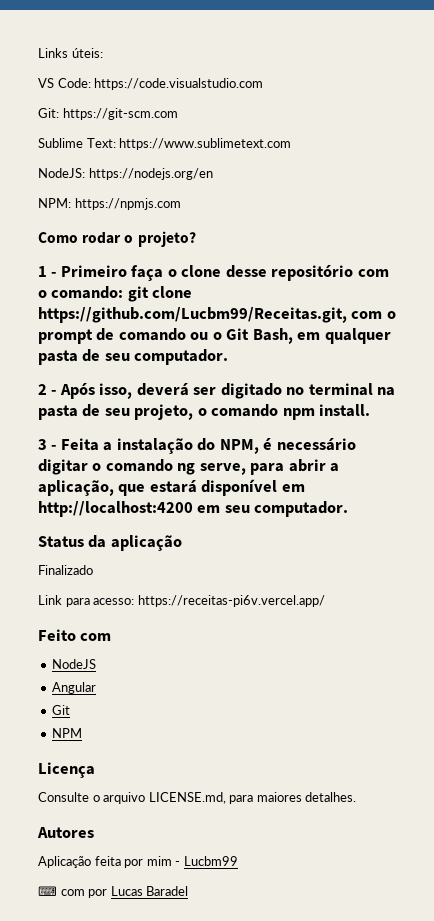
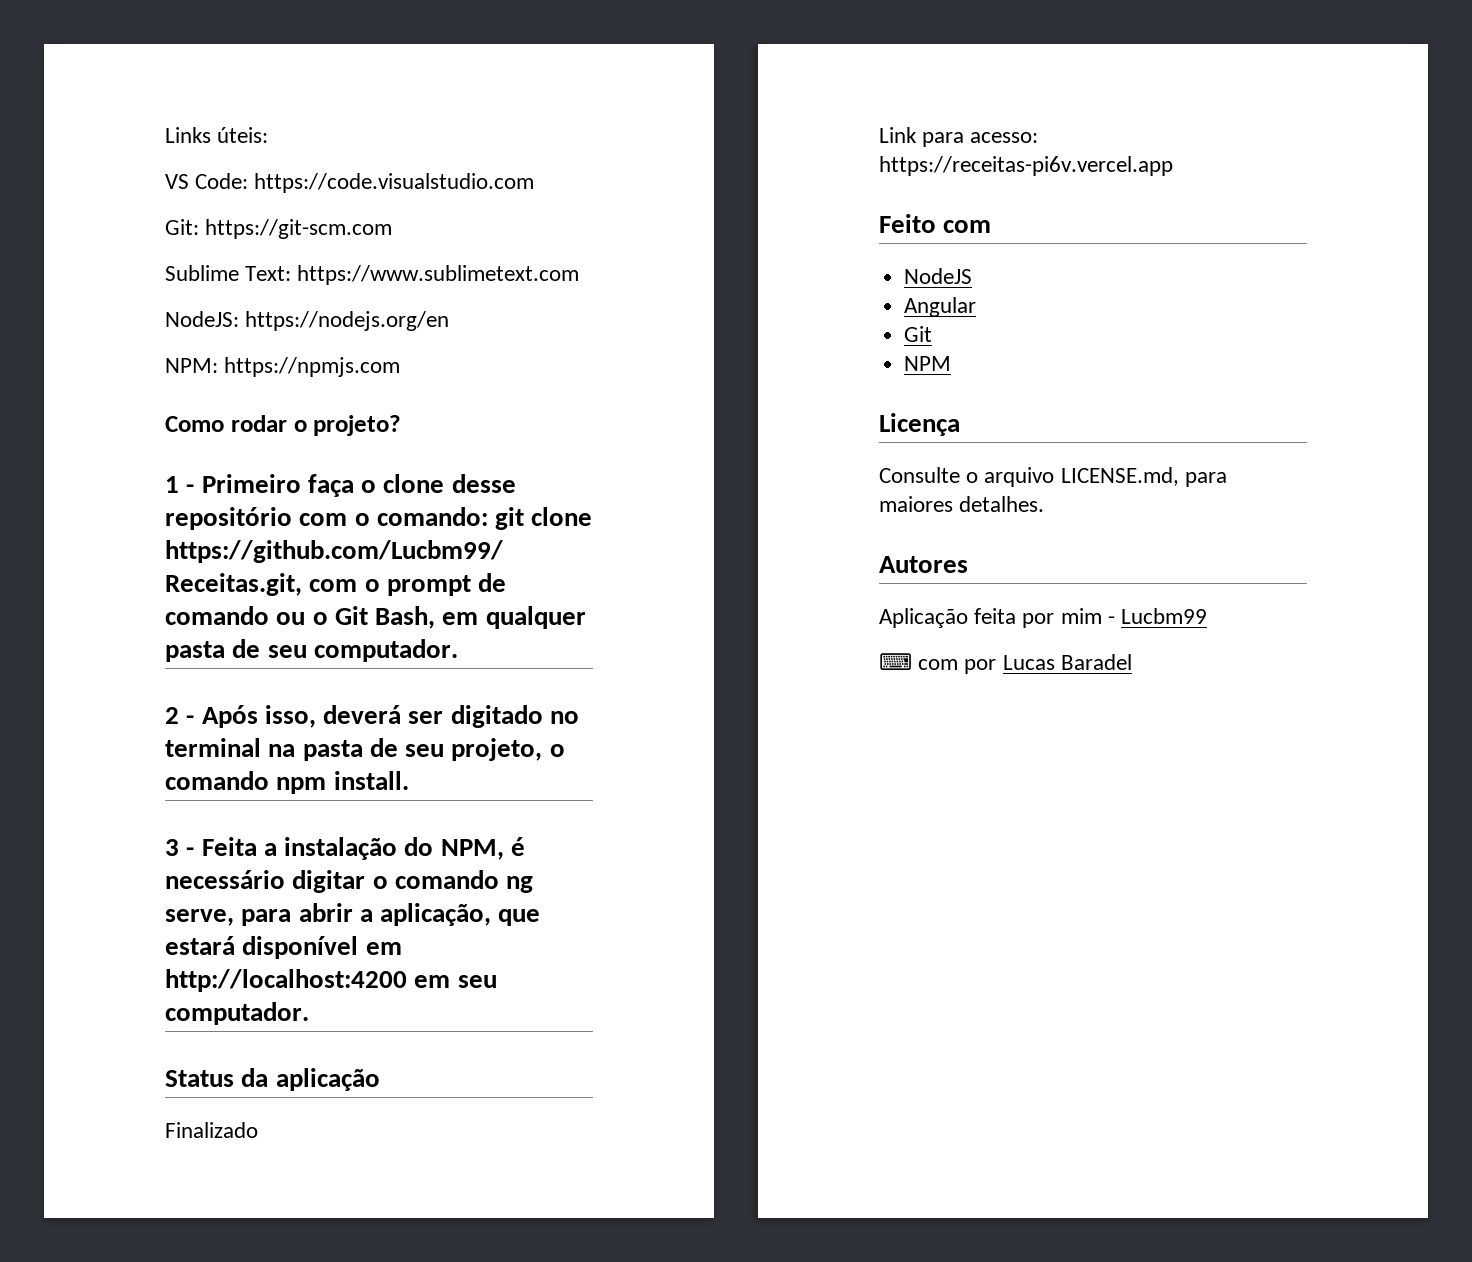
- Link para acesso: https://receitas-pi6v.vercel.app/
+ Link para acesso: https://receitas-pi6v.vercel.app

